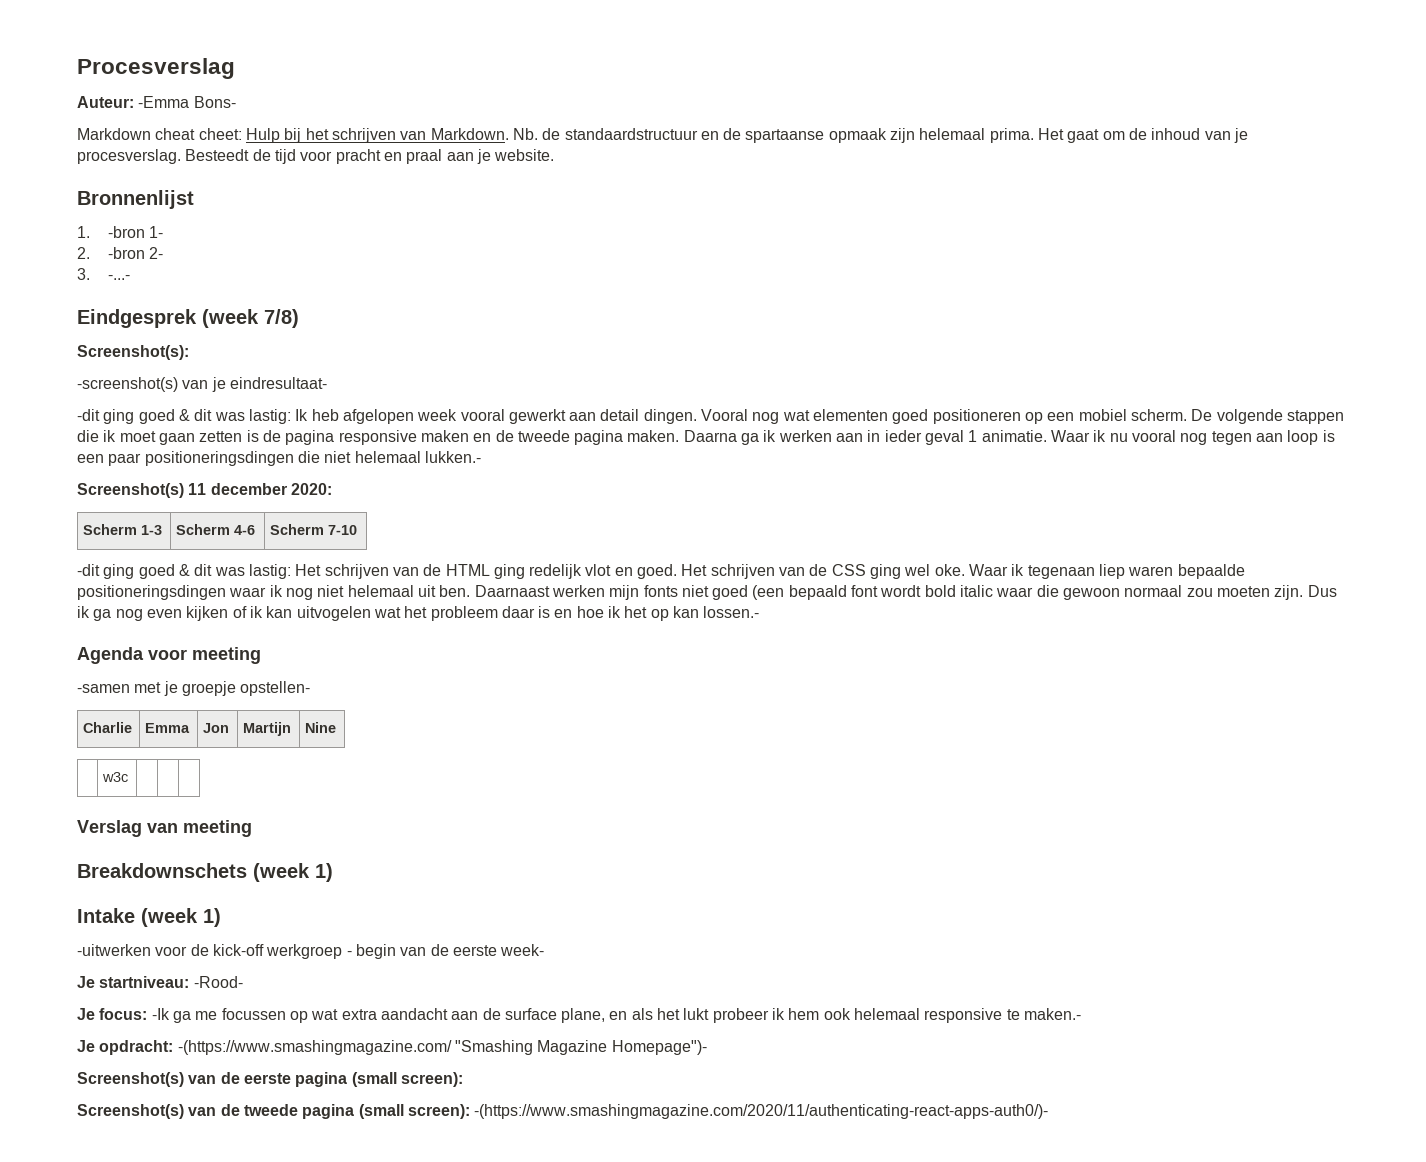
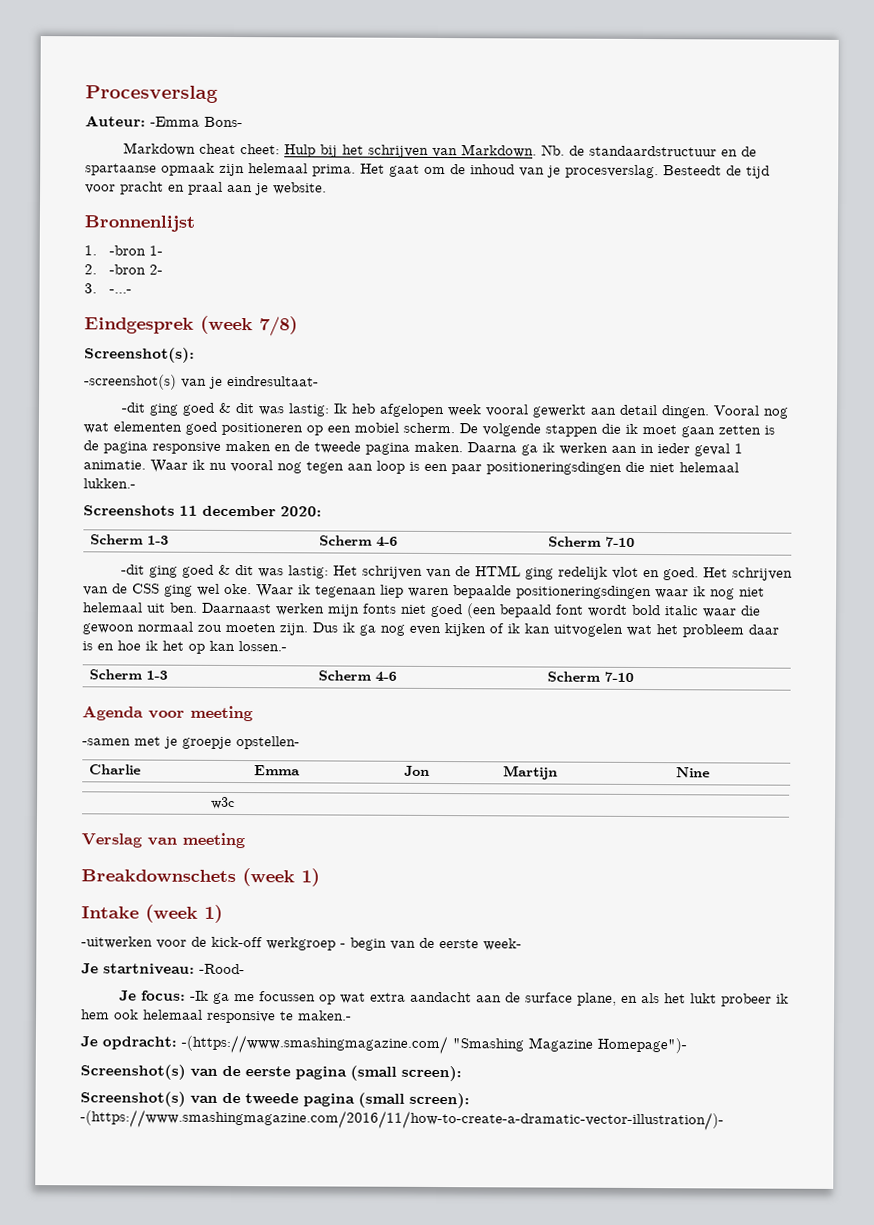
- Screenshot(s) 11 december 2020:
+ Screenshots 11 december 2020:
  Dus ik ga nog even kijken of ik kan uitvogelen wat het probleem daar is en hoe ik het op kan lossen.-
+ Scherm 1-3 | Scherm 4-6 | Scherm 7-10
- Screenshot(s) van de tweede pagina (small screen): -(https://www.smashingmagazine.com/2020/11/authenticating-react-apps-auth0/)-
+ Screenshot(s) van de tweede pagina (small screen): -(https://www.smashingmagazine.com/2016/11/how-to-create-a-dramatic-vector-illustration/)-

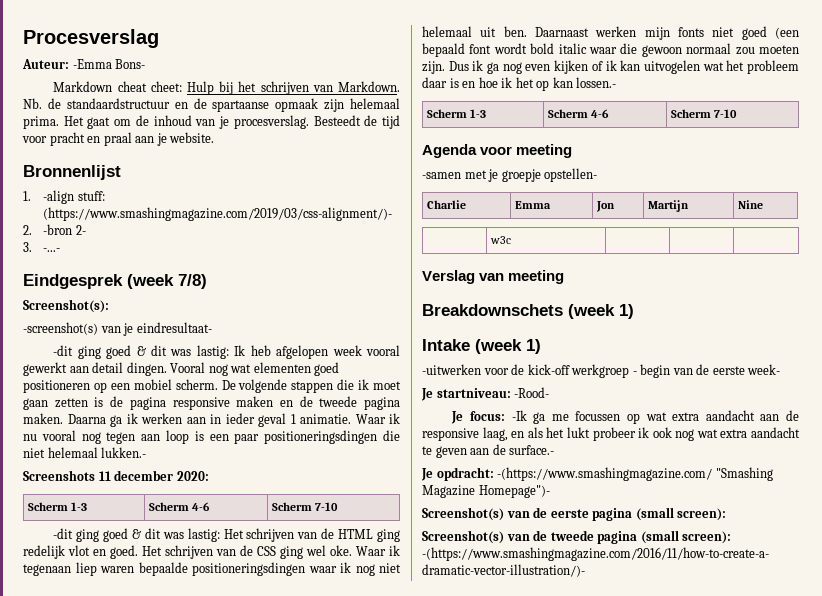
- 1. -bron 1-
+ 1. -align stuff: (https://www.smashingmagazine.com/2019/03/css-alignment/)-
- Je focus: -Ik ga me focussen op wat extra aandacht aan de surface plane, en als het lukt probeer ik hem ook helemaal responsive te maken.-
+ Je focus: -Ik ga me focussen op wat extra aandacht aan de responsive laag, en als het lukt probeer ik ook nog wat extra aandacht te geven aan de surface.-

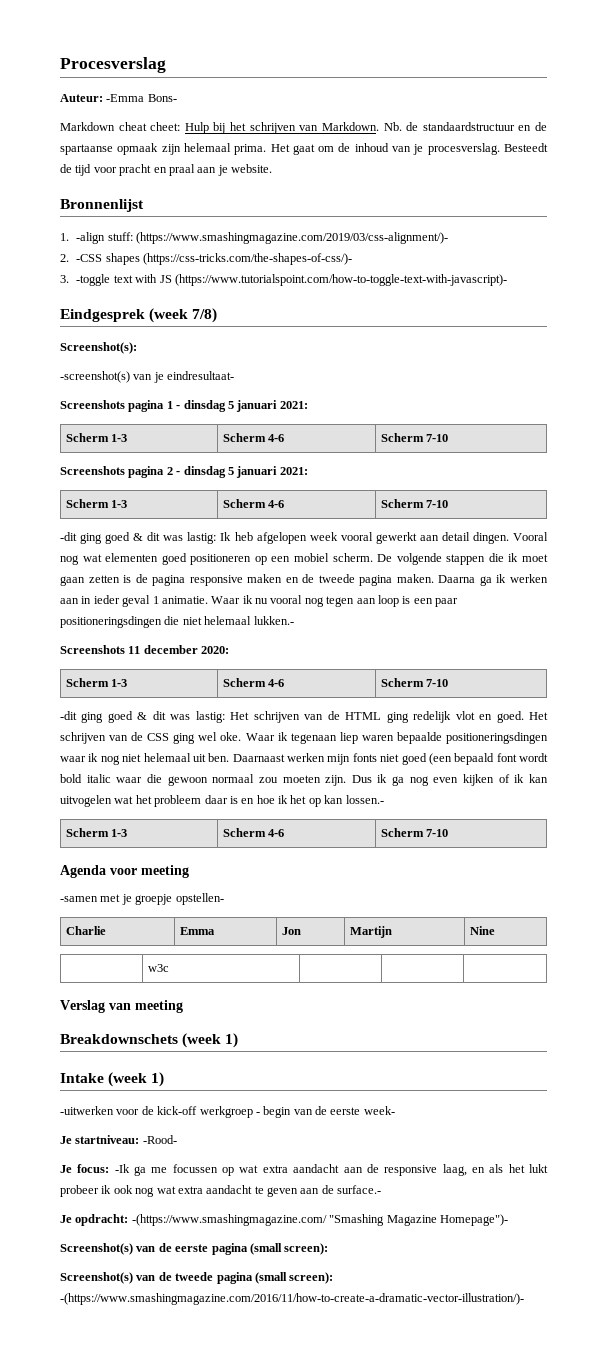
- 2. -bron 2-
- 3. -...-
+ 2. -CSS shapes (https://css-tricks.com/the-shapes-of-css/)-
+ 3. -toggle text with JS (https://www.tutorialspoint.com/how-to-toggle-text-with-javascript)-
+ Screenshots pagina 1 - dinsdag 5 januari 2021:
+ Scherm 1-3 | Scherm 4-6 | Scherm 7-10
+ Screenshots pagina 2 - dinsdag 5 januari 2021:
+ Scherm 1-3 | Scherm 4-6 | Scherm 7-10

